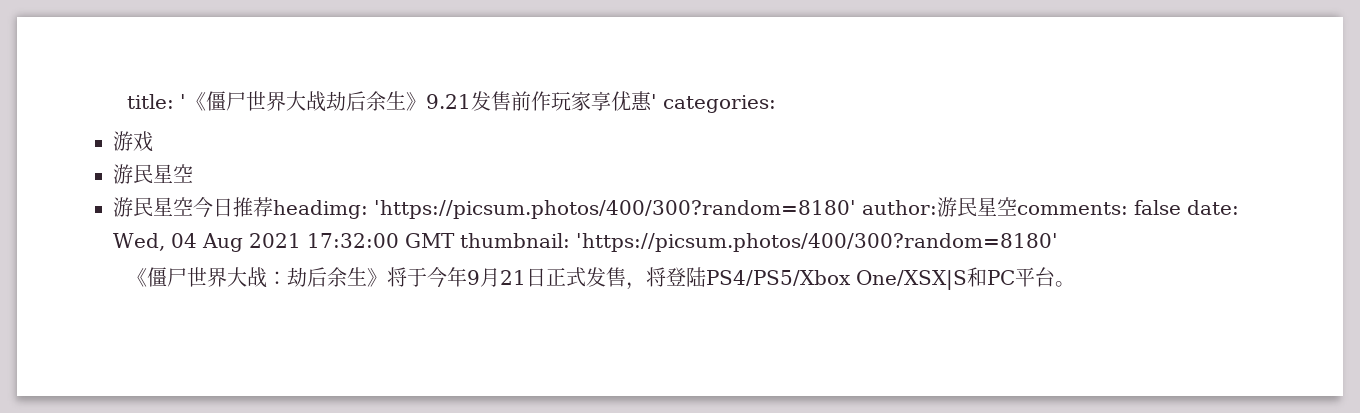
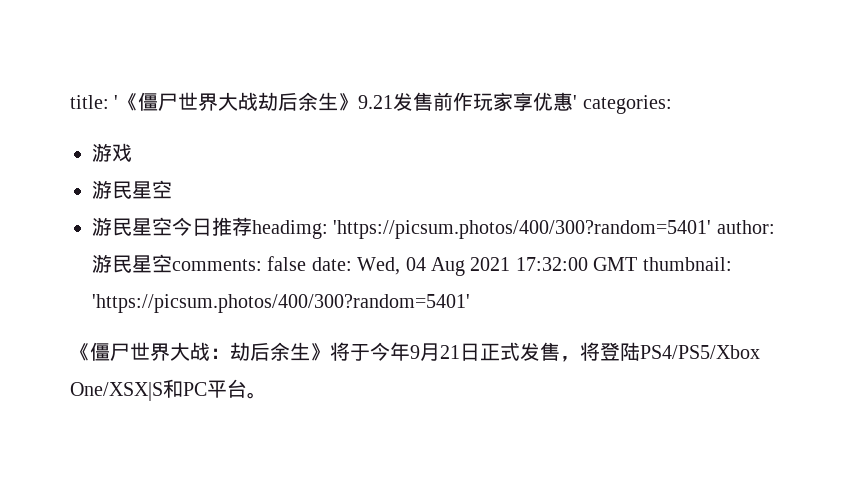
- 游民星空今日推荐headimg: 'https://picsum.photos/400/300?random=8180' author:游民星空comments: false date: Wed, 04 Aug 2021 17:32:00 GMT thumbnail: 'https://picsum.photos/400/300?random=8180'
+ 游民星空今日推荐headimg: 'https://picsum.photos/400/300?random=5401' author:游民星空comments: false date: Wed, 04 Aug 2021 17:32:00 GMT thumbnail: 'https://picsum.photos/400/300?random=5401'

